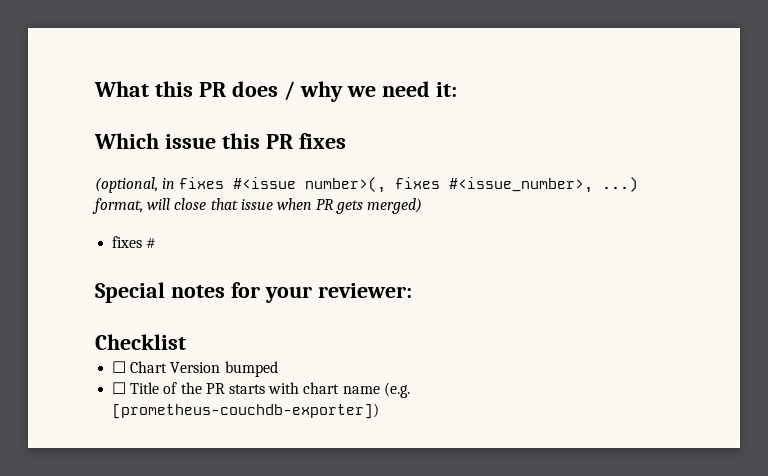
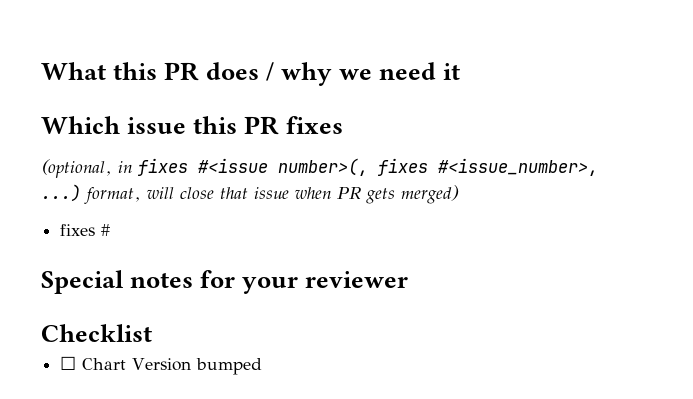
- What this PR does / why we need it:
+ What this PR does / why we need it
- Special notes for your reviewer:
+ Special notes for your reviewer
- ☐ Title of the PR starts with chart name (e.g. [prometheus-couchdb-exporter])

